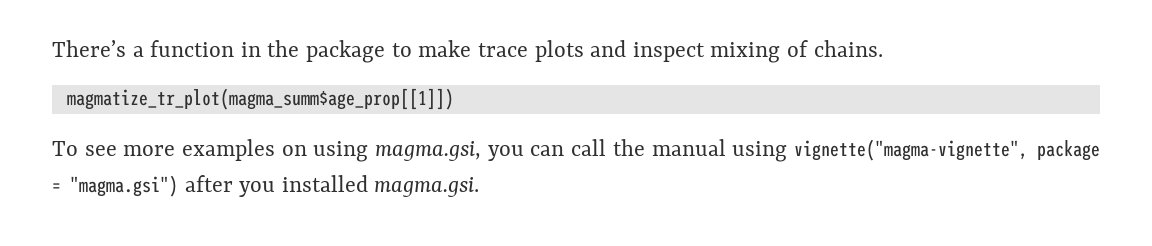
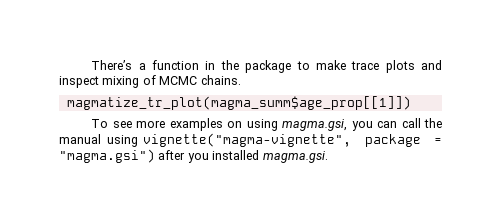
- There’s a function in the package to make trace plots and inspect mixing of chains.
+ There’s a function in the package to make trace plots and inspect mixing of MCMC chains.

